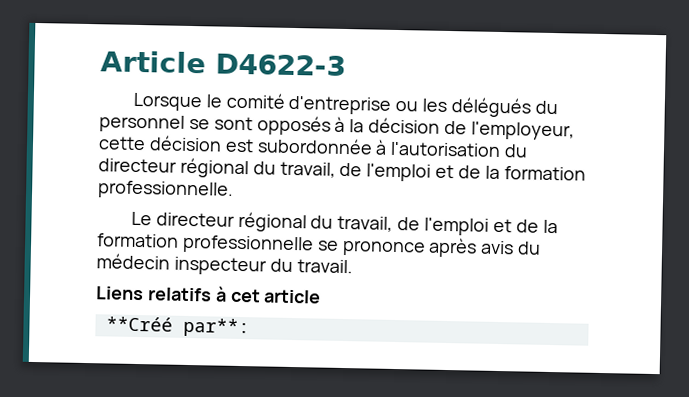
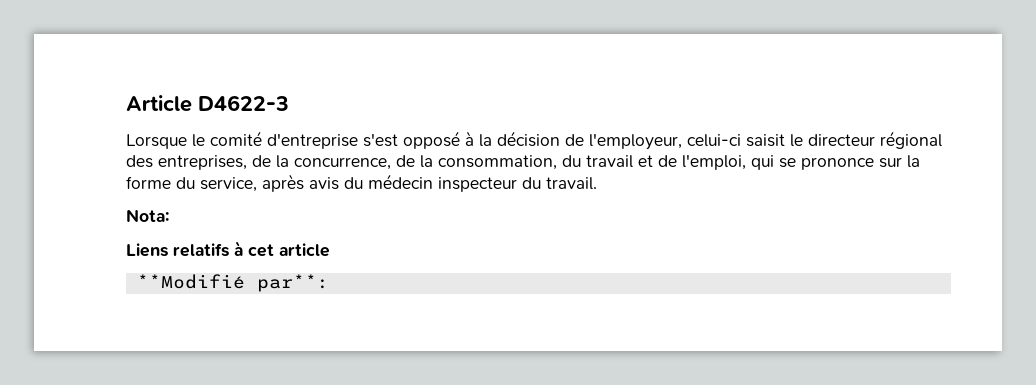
- Lorsque le comité d'entreprise ou les délégués du personnel se sont opposés à la décision de l'employeur, cette décision est subordonnée à l'autorisation du directeur régional du travail, de l'emploi et de la formation professionnelle.
- Le directeur régional du travail, de l'emploi et de la formation professionnelle se prononce après avis du médecin inspecteur du travail.
+ Lorsque le comité d'entreprise s'est opposé à la décision de l'employeur, celui-ci saisit le directeur régional des entreprises, de la concurrence, de la consommation, du travail et de l'emploi, qui se prononce sur la forme du service, après avis du médecin inspecteur du travail.
+ Nota:
- **Créé par**:
+ **Modifié par**:

